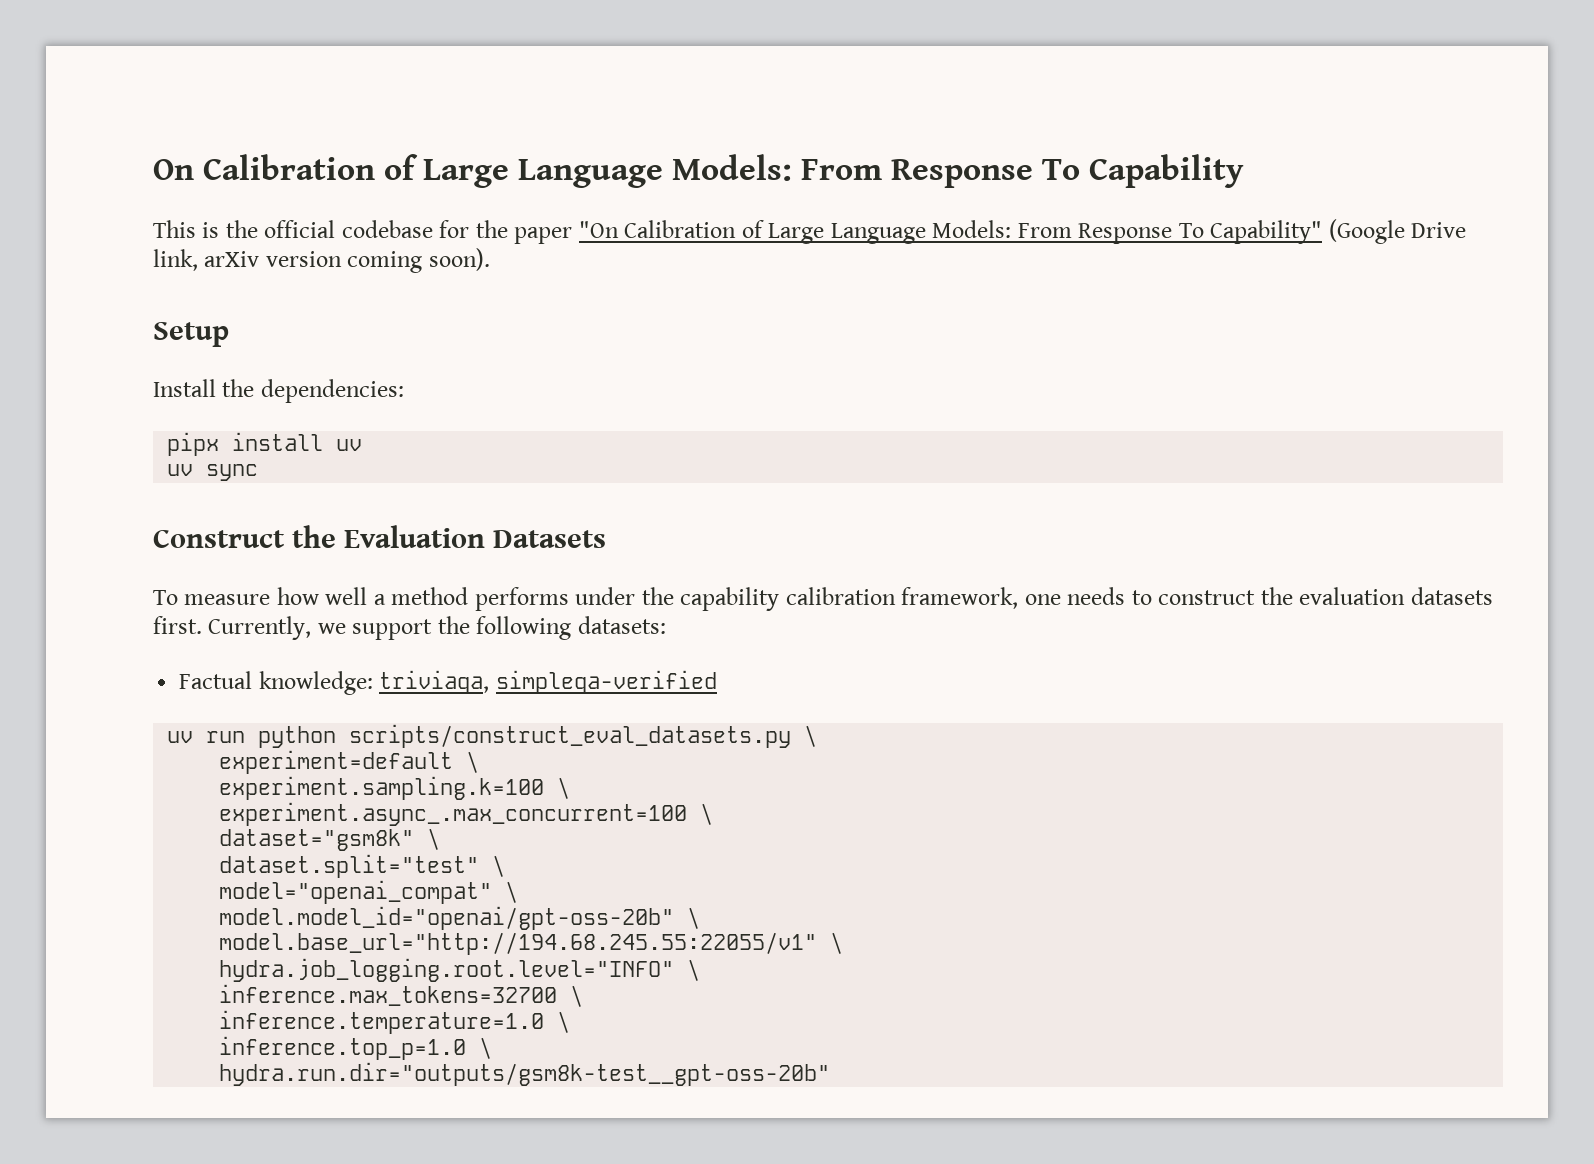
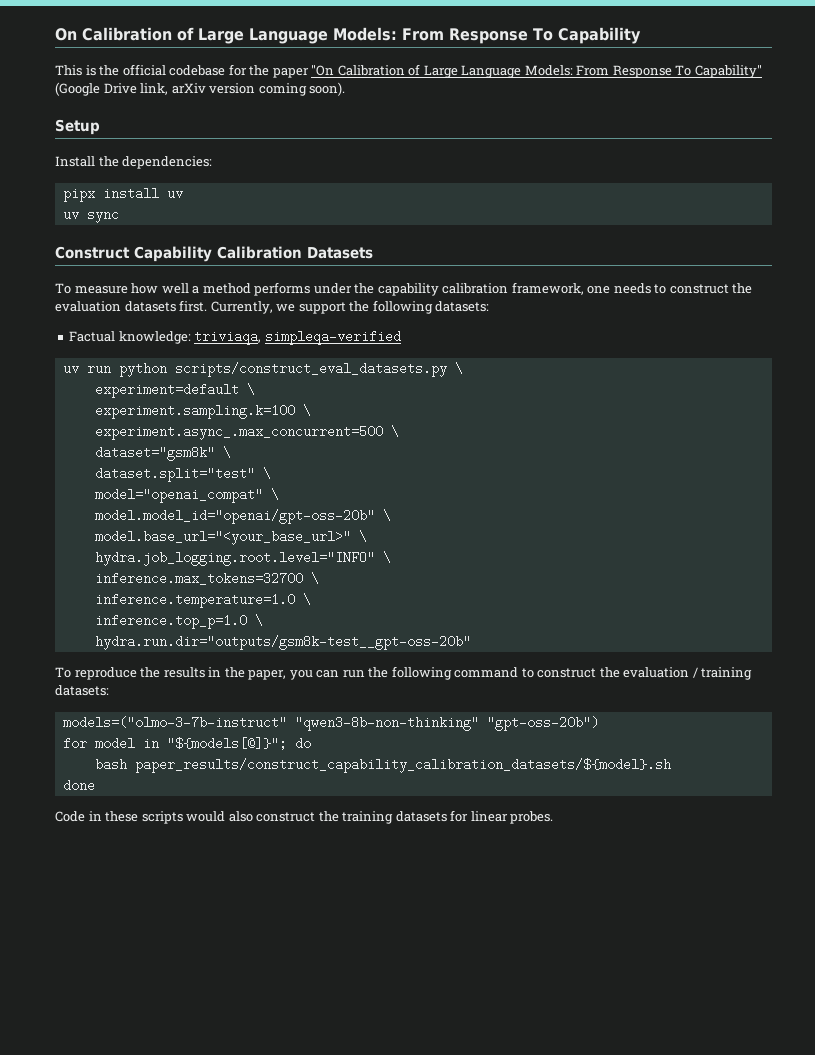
- Construct the Evaluation Datasets
+ Construct Capability Calibration Datasets
- experiment.async_.max_concurrent=100 \
+ experiment.async_.max_concurrent=500 \
- model.base_url="http://194.68.245.55:22055/v1" \
+ model.base_url="<your_base_url>" \
+ To reproduce the results in the paper, you can run the following command to construct the evaluation / training datasets:
+ models=("olmo-3-7b-instruct" "qwen3-8b-non-thinking" "gpt-oss-20b")
+ for model in "${models[@]}"; do
+ bash paper_results/construct_capability_calibration_datasets/${model}.sh
+ done
+ Code in these scripts would also construct the training datasets for linear probes.

